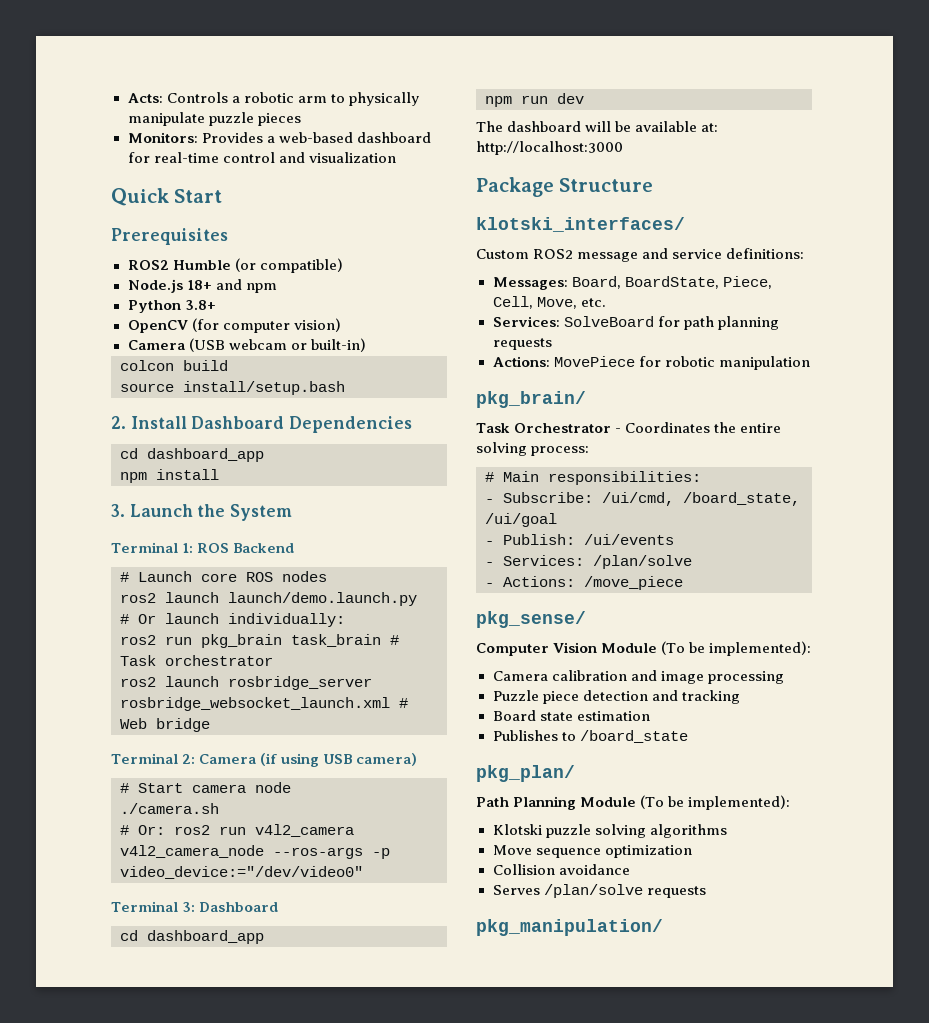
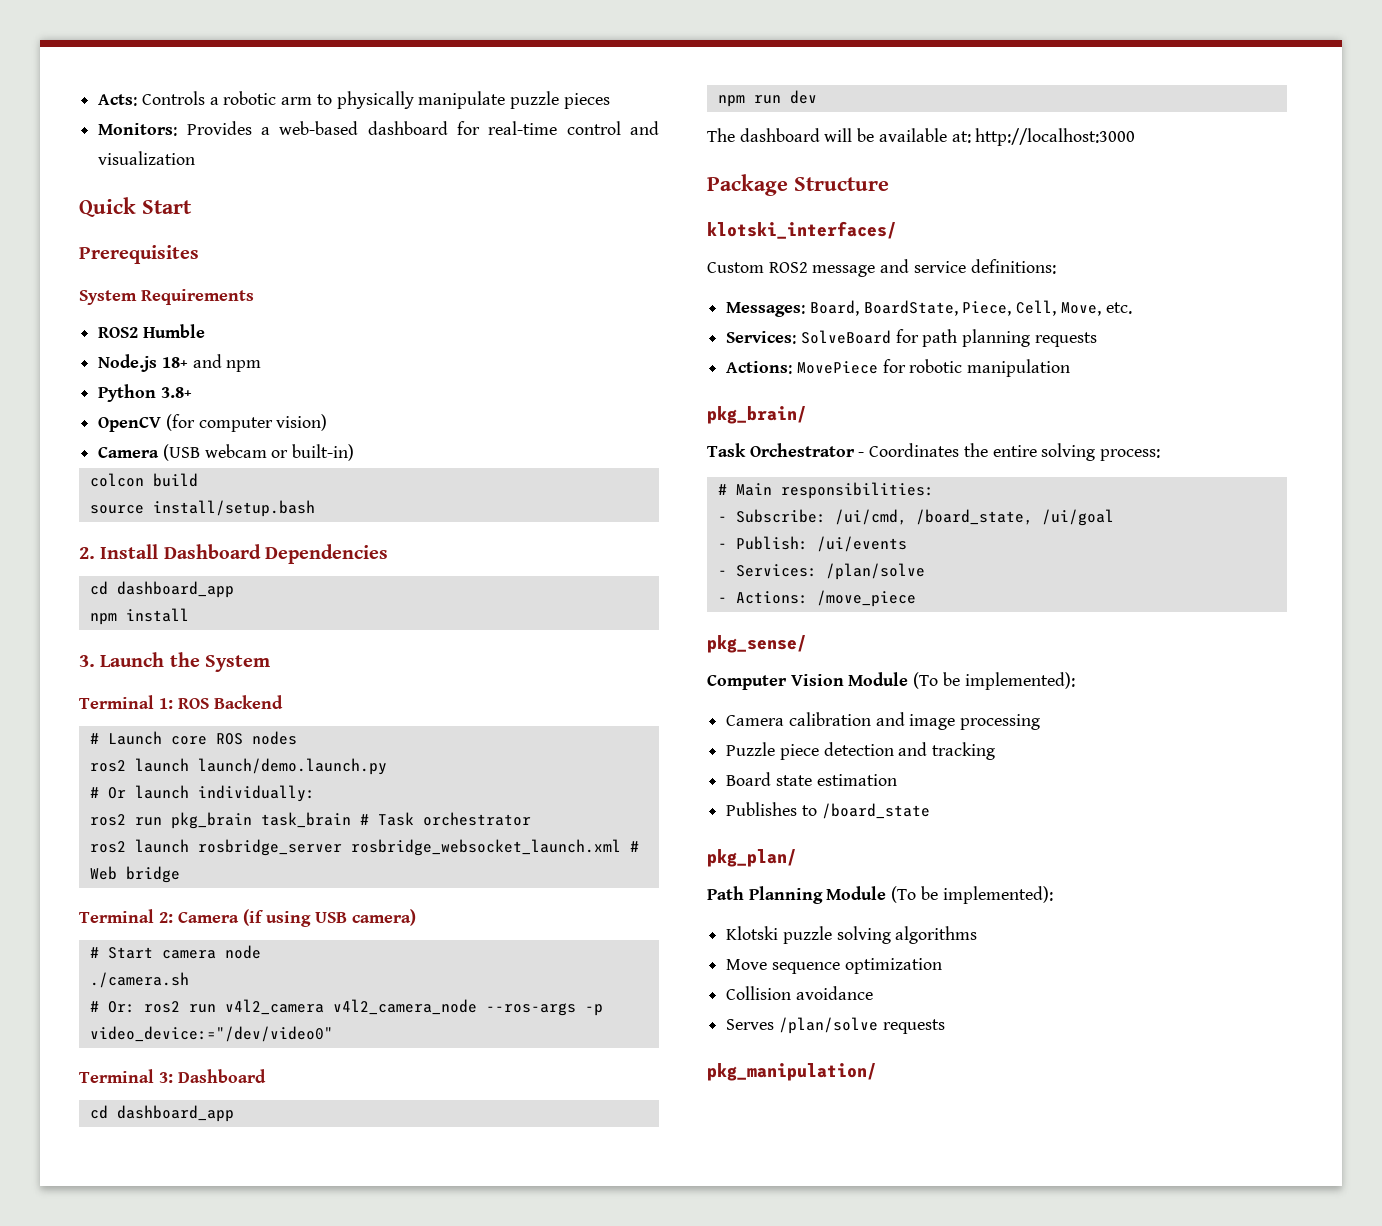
+ System Requirements
- ROS2 Humble (or compatible)
+ ROS2 Humble

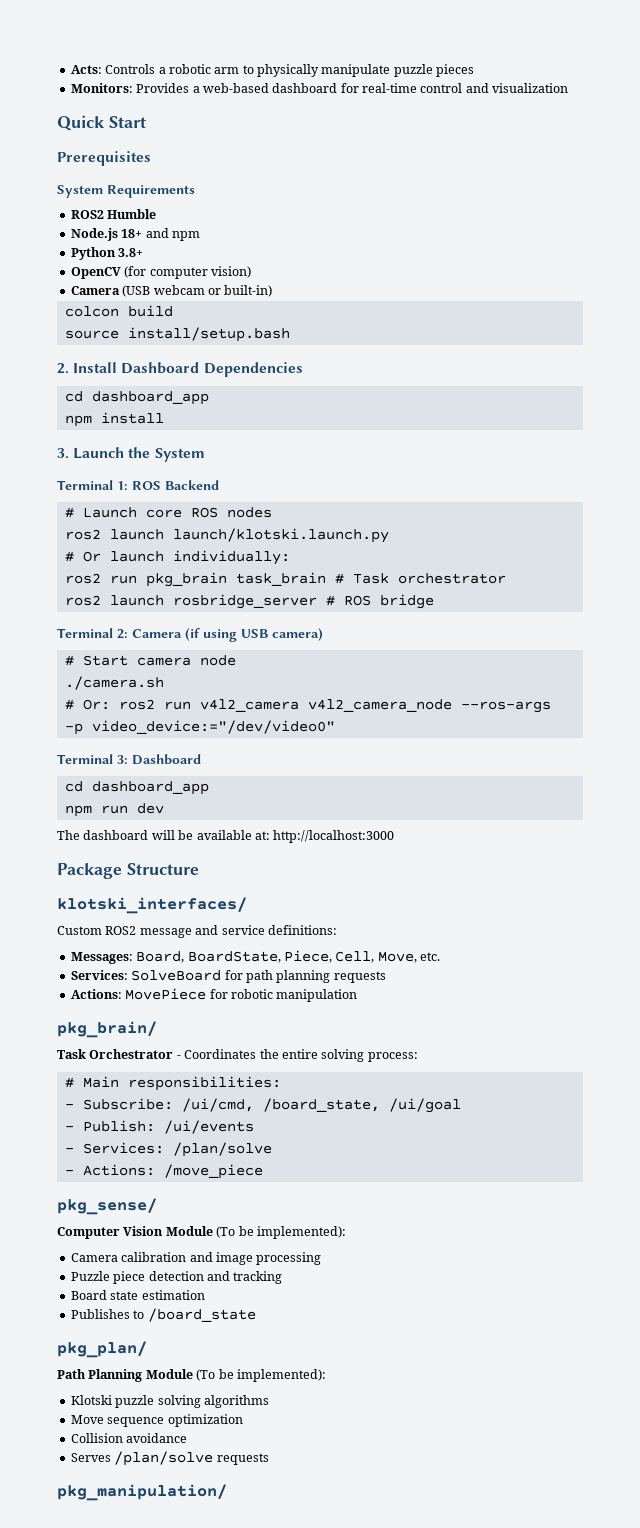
- ros2 launch launch/demo.launch.py
+ ros2 launch launch/klotski.launch.py
- ros2 launch rosbridge_server rosbridge_websocket_launch.xml # Web bridge
+ ros2 launch rosbridge_server # ROS bridge

